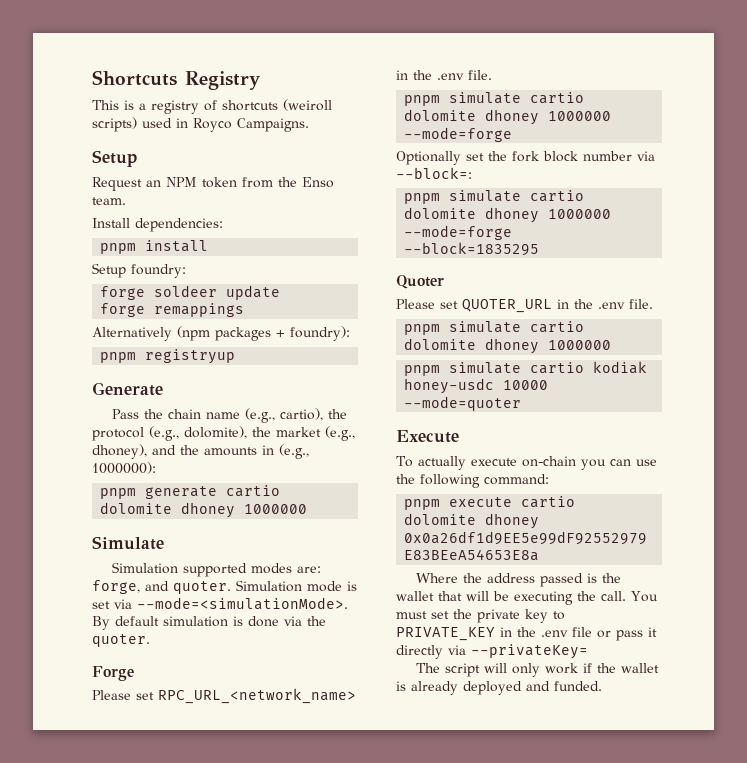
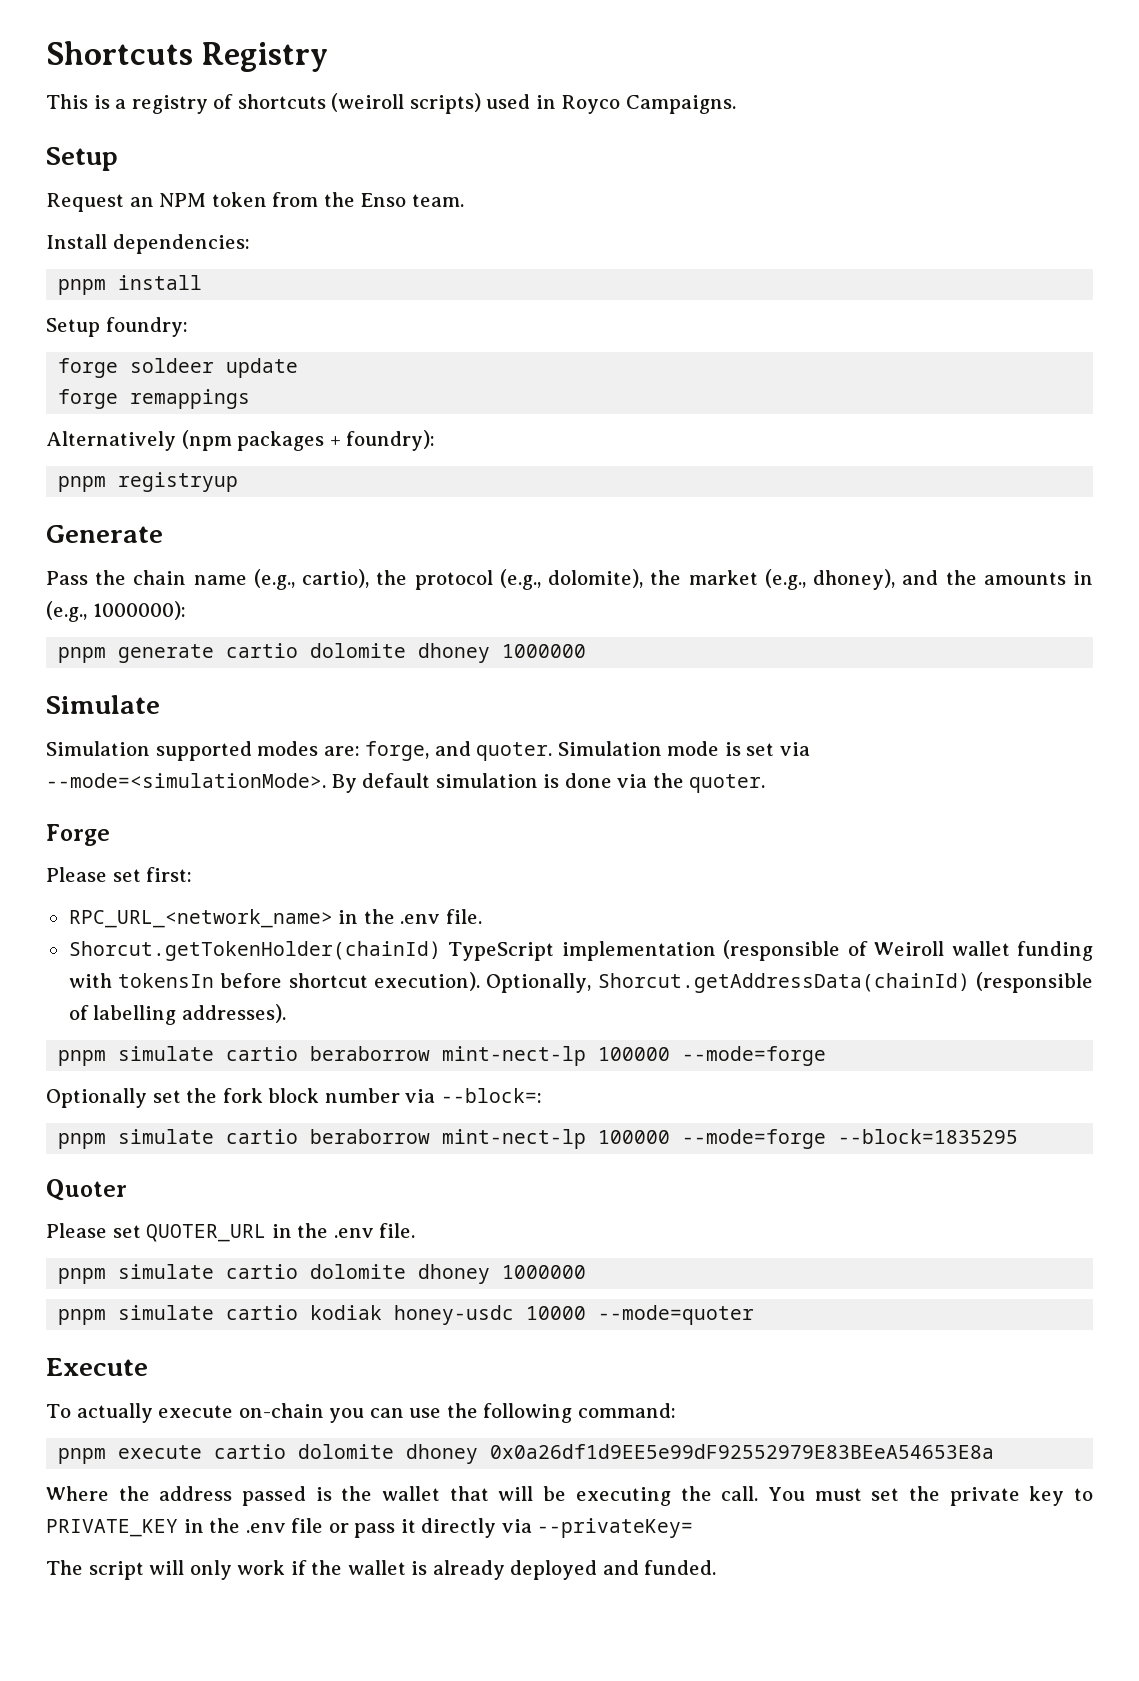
- Please set RPC_URL_<network_name> in the .env file.
- pnpm simulate cartio dolomite dhoney 1000000 --mode=forge
+ Please set first:
+ RPC_URL_<network_name> in the .env file.
+ Shorcut.getTokenHolder(chainId) TypeScript implementation (responsible of Weiroll wallet funding with tokensIn before shortcut execution). Optionally, Shorcut.getAddressData(chainId) (responsible of labelling addresses).
+ pnpm simulate cartio beraborrow mint-nect-lp 100000 --mode=forge
- pnpm simulate cartio dolomite dhoney 1000000 --mode=forge --block=1835295
+ pnpm simulate cartio beraborrow mint-nect-lp 100000 --mode=forge --block=1835295

